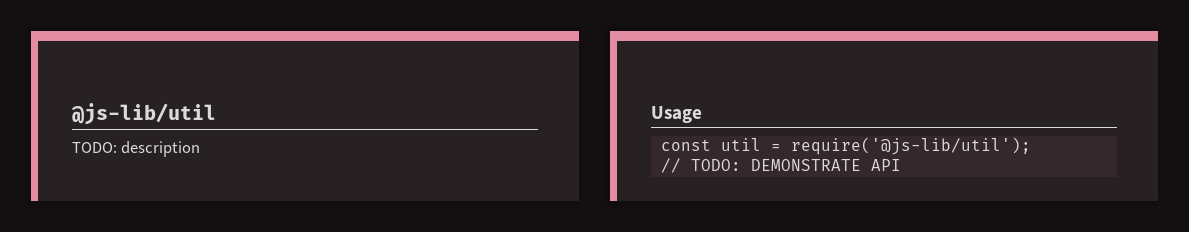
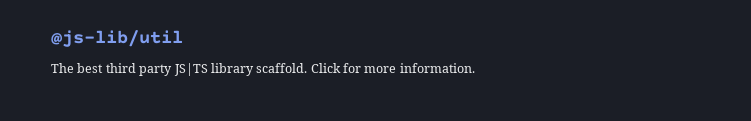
- TODO: description
- Usage
- const util = require('@js-lib/util');
- // TODO: DEMONSTRATE API
+ The best third party JS|TS library scaffold. Click for more information.

